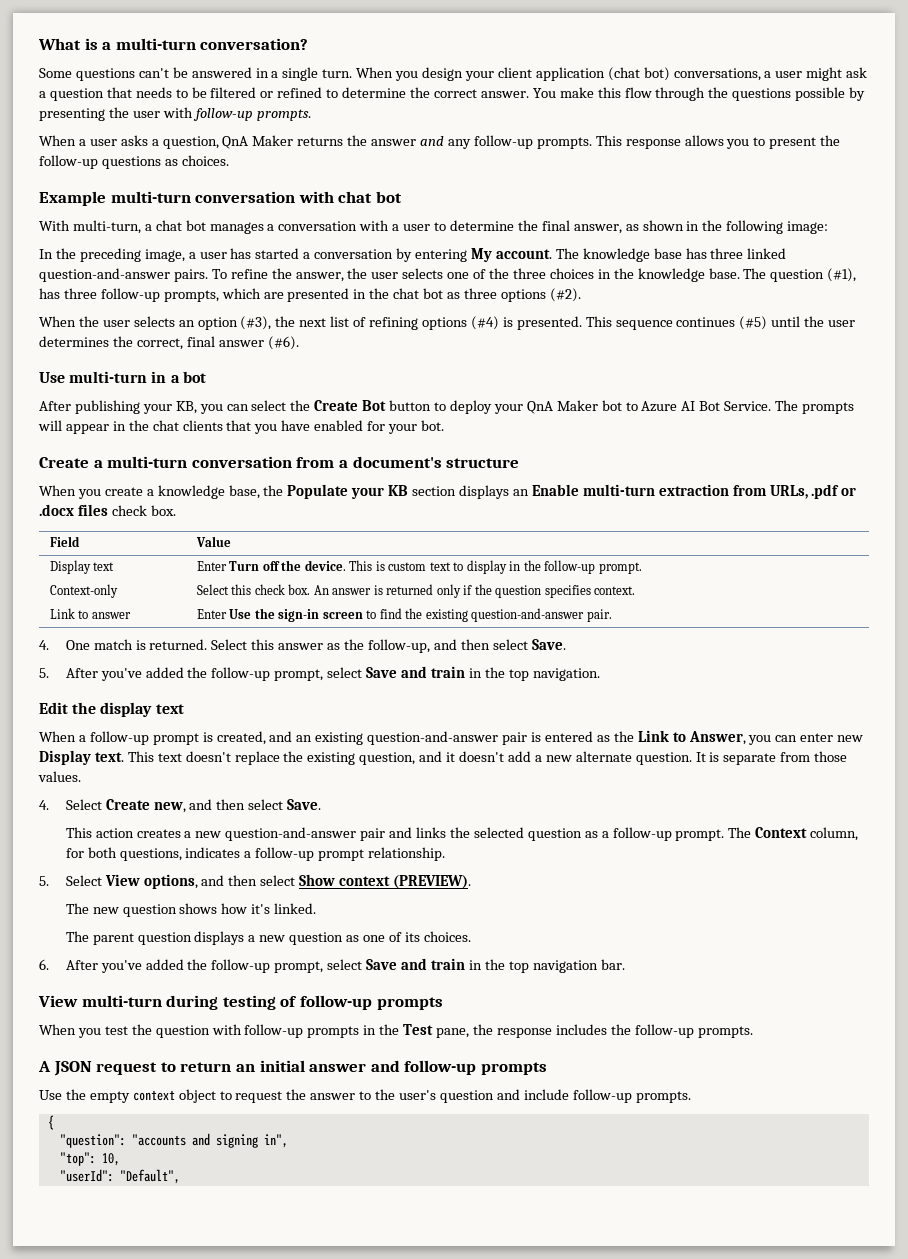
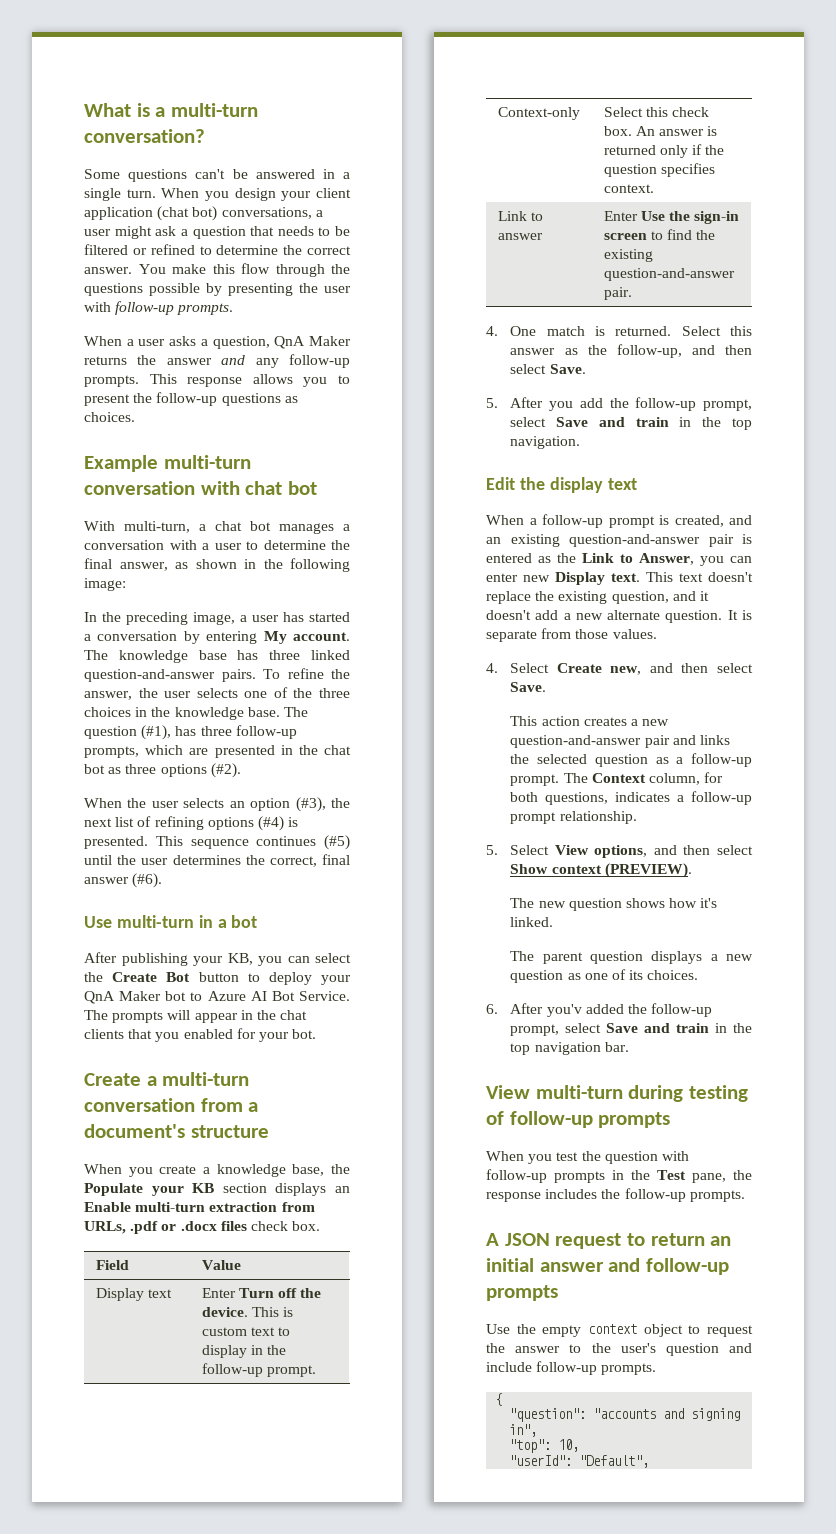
- The prompts will appear in the chat clients that you have enabled for your bot.
+ The prompts will appear in the chat clients that you enabled for your bot.
- 5. After you've added the follow-up prompt, select Save and train in the top navigation.
+ 5. After you add the follow-up prompt, select Save and train in the top navigation.
- 6. After you've added the follow-up prompt, select Save and train in the top navigation bar.
+ 6. After you'v added the follow-up prompt, select Save and train in the top navigation bar.

